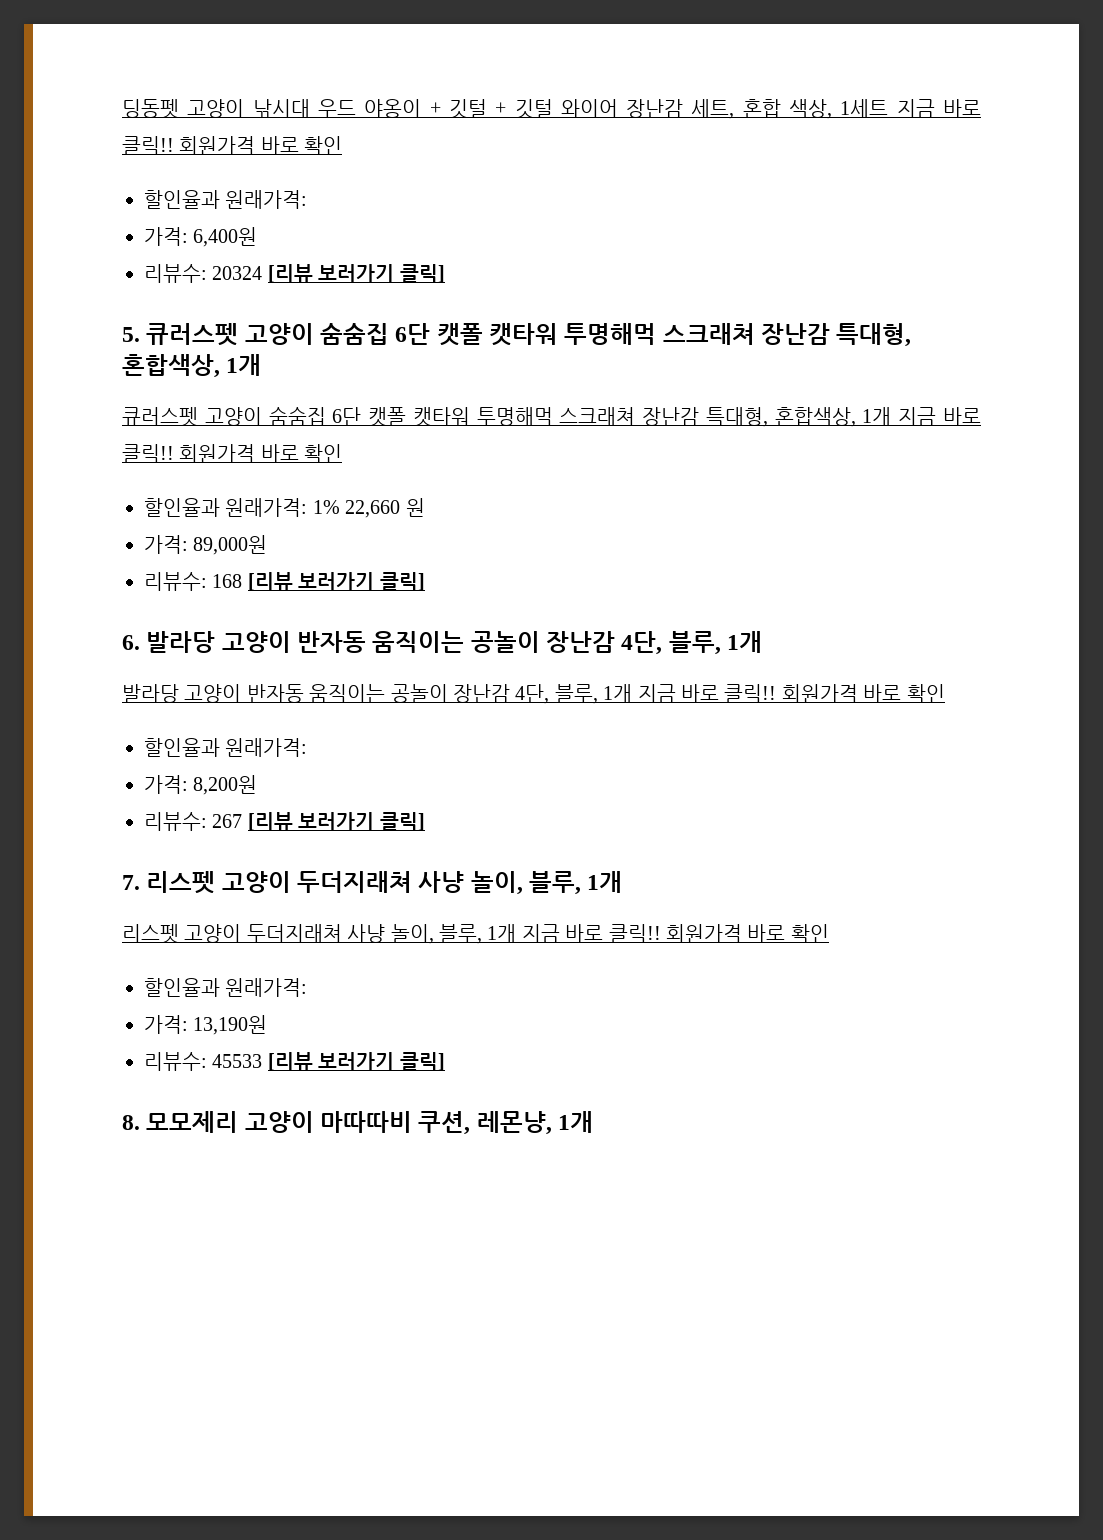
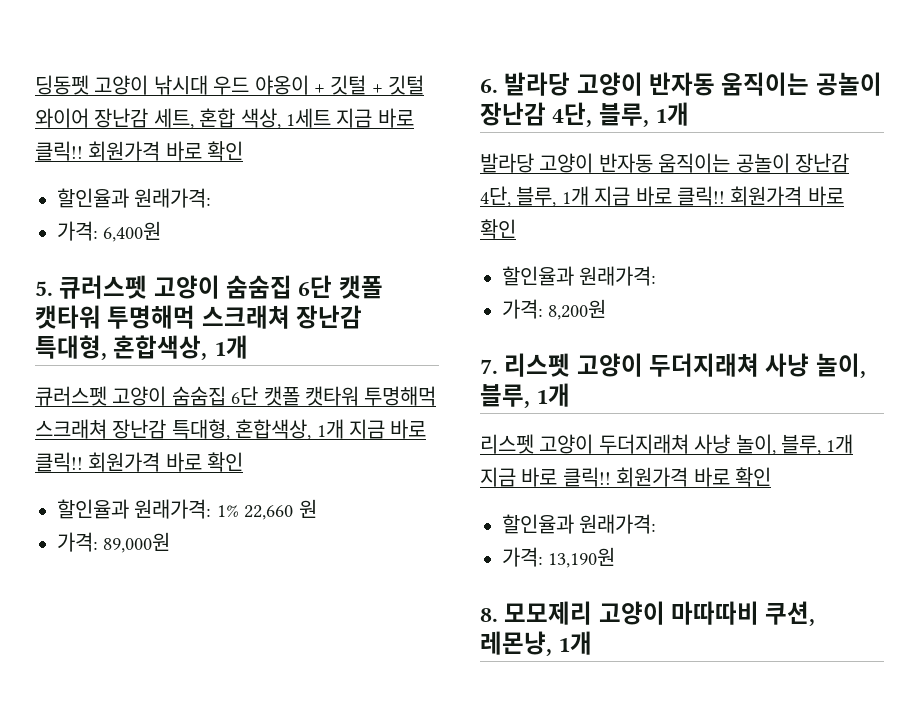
- 리뷰수: 20324 [리뷰 보러가기 클릭]
- 리뷰수: 168 [리뷰 보러가기 클릭]
- 리뷰수: 267 [리뷰 보러가기 클릭]
- 리뷰수: 45533 [리뷰 보러가기 클릭]

